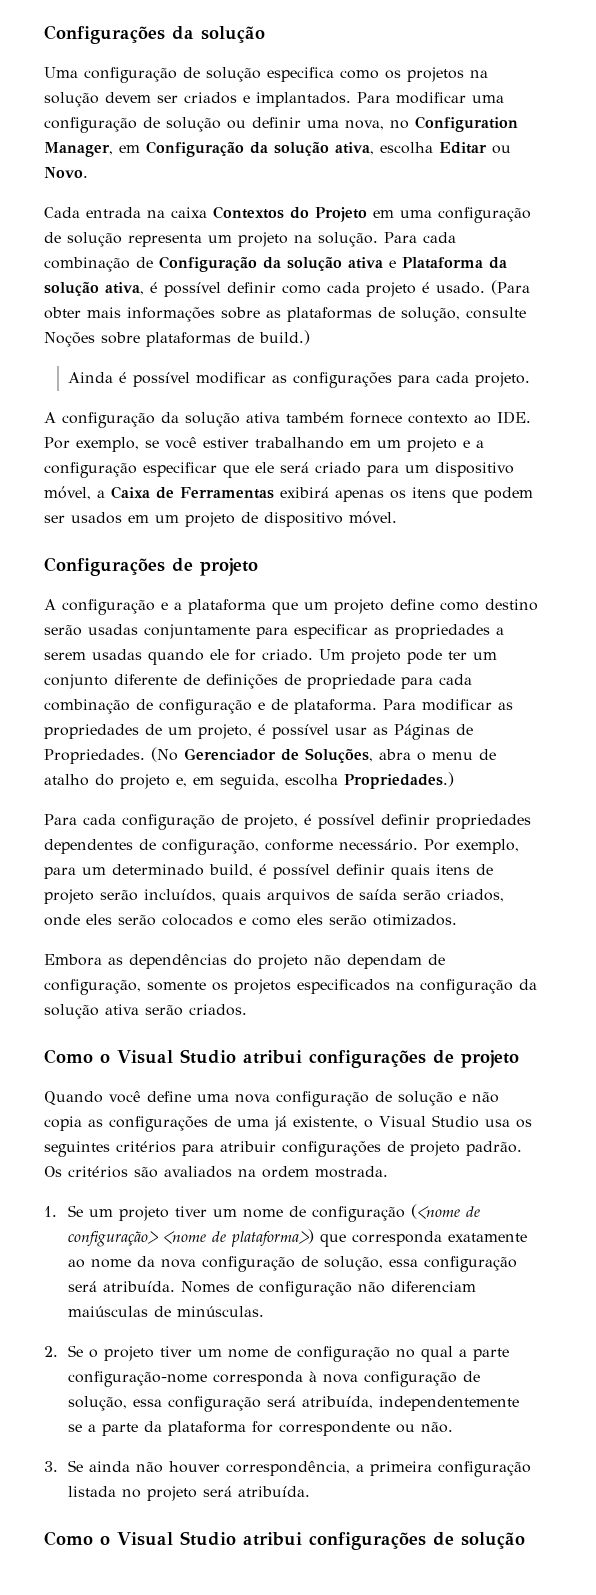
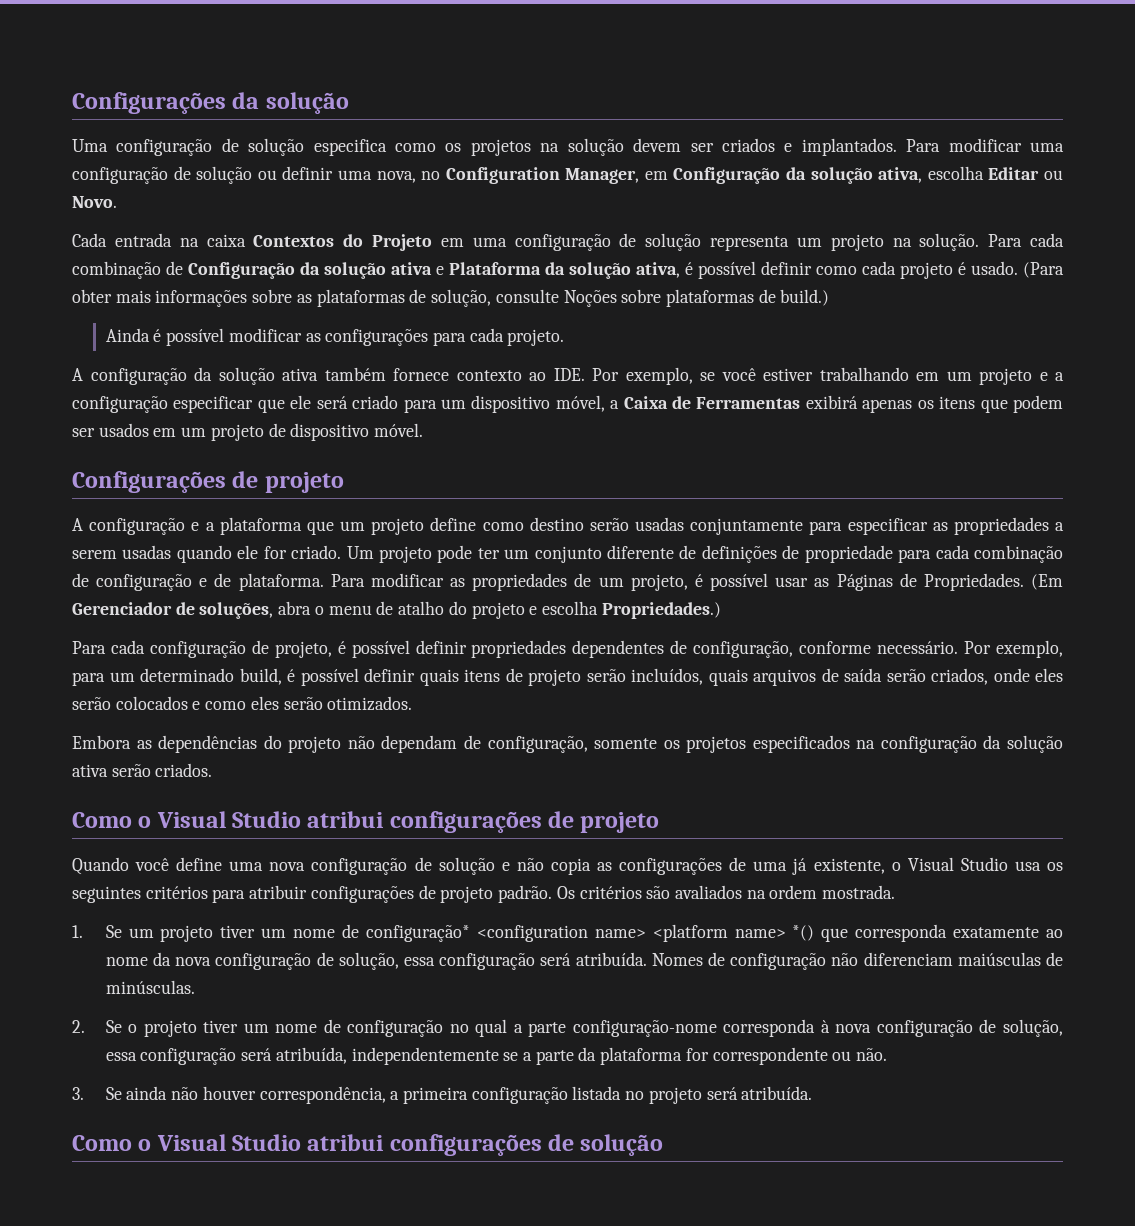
- (No Gerenciador de Soluções, abra o menu de atalho do projeto e, em seguida, escolha Propriedades.)
+ (Em Gerenciador de soluções, abra o menu de atalho do projeto e escolha Propriedades.)
- 1. Se um projeto tiver um nome de configuração (<nome de configuração> <nome de plataforma>) que corresponda exatamente ao nome da nova configuração de solução, essa configuração será atribuída.
+ 1. Se um projeto tiver um nome de configuração* <configuration name> <platform name> *() que corresponda exatamente ao nome da nova configuração de solução, essa configuração será atribuída.

